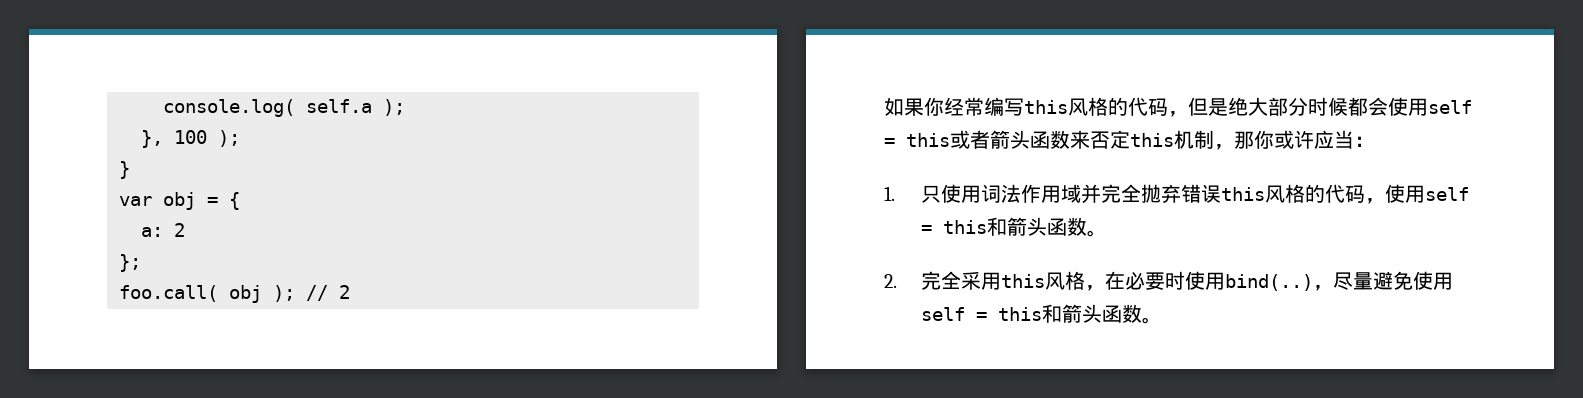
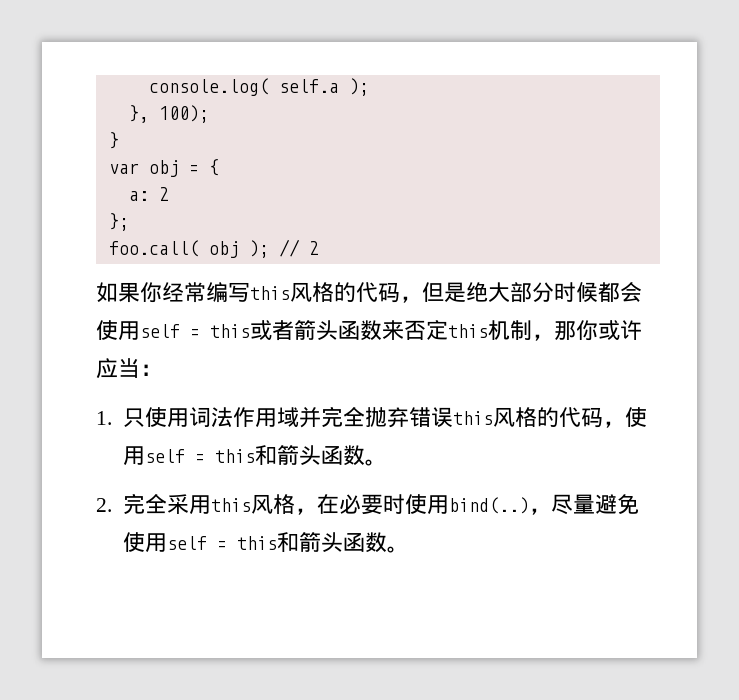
- }, 100 );
+ }, 100);

